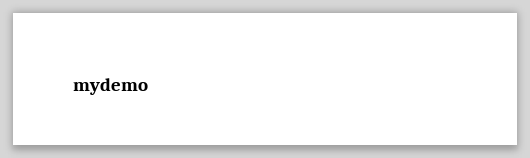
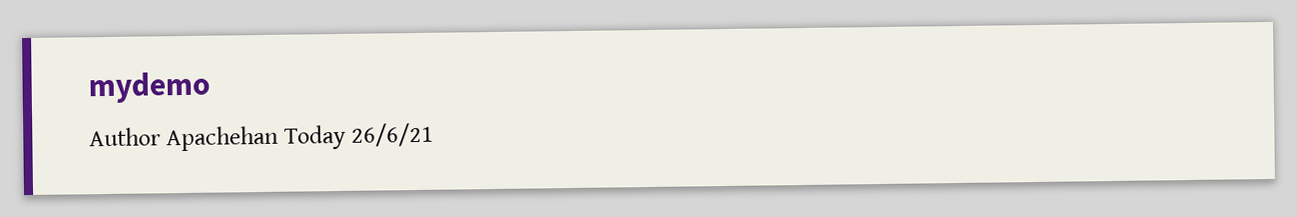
+ Author Apachehan Today 26/6/21

